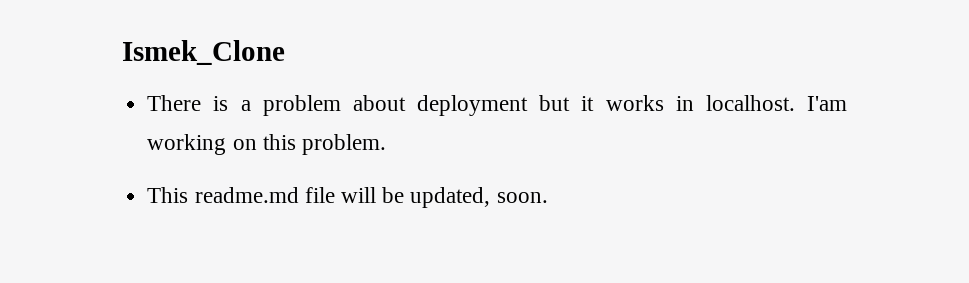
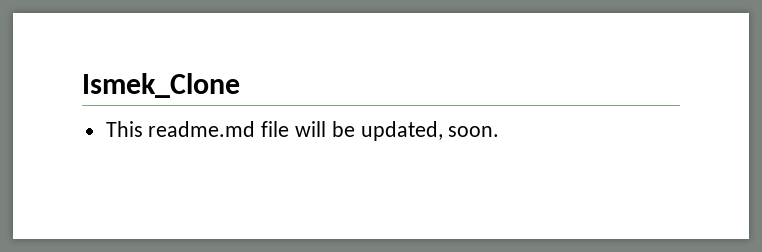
- There is a problem about deployment but it works in localhost. I'am working on this problem.

